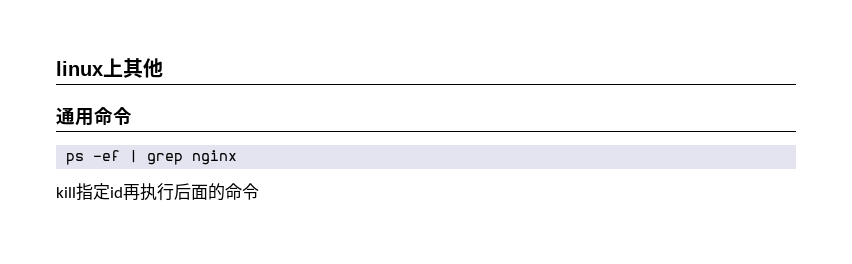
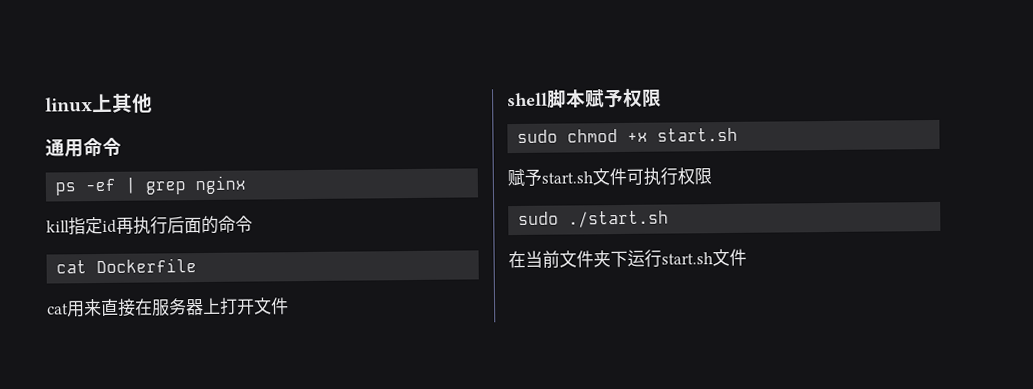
+ cat Dockerfile
+ cat用来直接在服务器上打开文件
+ shell脚本赋予权限
+ sudo chmod +x start.sh
+ 赋予start.sh文件可执行权限
+ sudo ./start.sh
+ 在当前文件夹下运行start.sh文件

